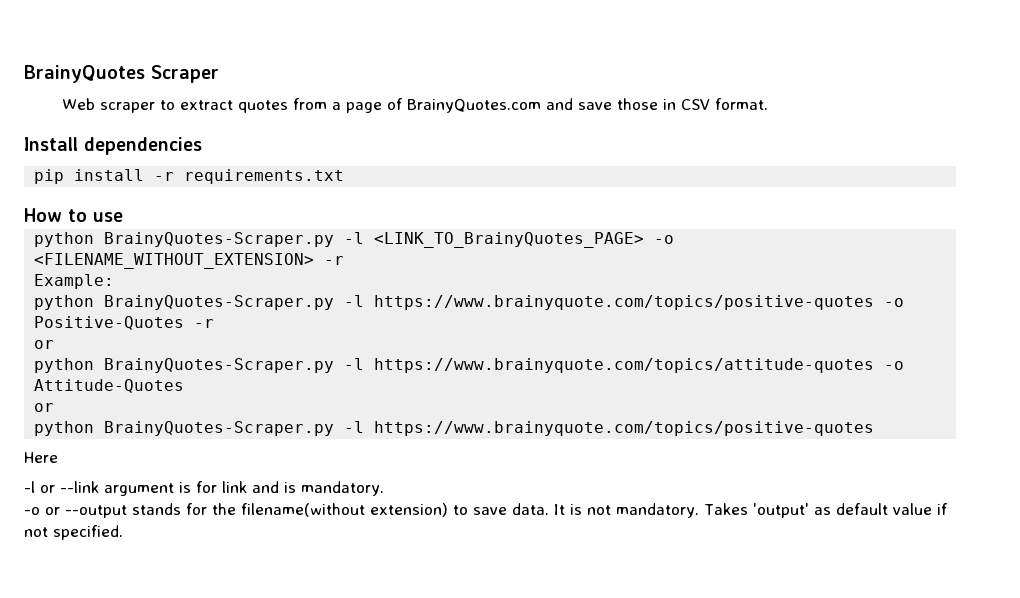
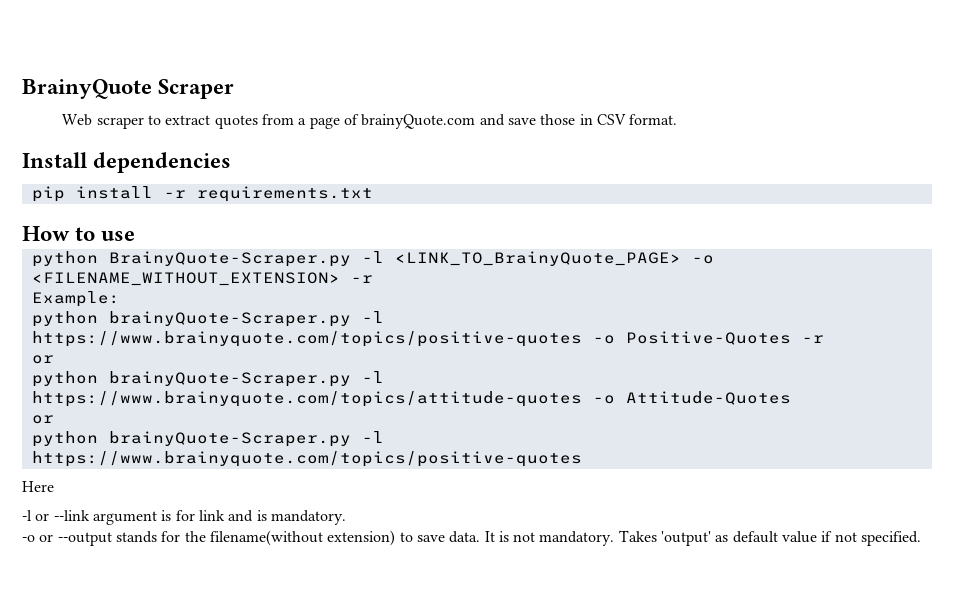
- BrainyQuotes Scraper
+ BrainyQuote Scraper
- Web scraper to extract quotes from a page of BrainyQuotes.com and save those in CSV format.
+ Web scraper to extract quotes from a page of brainyQuote.com and save those in CSV format.
- python BrainyQuotes-Scraper.py -l <LINK_TO_BrainyQuotes_PAGE> -o <FILENAME_WITHOUT_EXTENSION> -r
+ python BrainyQuote-Scraper.py -l <LINK_TO_BrainyQuote_PAGE> -o <FILENAME_WITHOUT_EXTENSION> -r
- python BrainyQuotes-Scraper.py -l https://www.brainyquote.com/topics/positive-quotes -o Positive-Quotes -r
+ python brainyQuote-Scraper.py -l https://www.brainyquote.com/topics/positive-quotes -o Positive-Quotes -r
- python BrainyQuotes-Scraper.py -l https://www.brainyquote.com/topics/attitude-quotes -o Attitude-Quotes
+ python brainyQuote-Scraper.py -l https://www.brainyquote.com/topics/attitude-quotes -o Attitude-Quotes
  or
- python BrainyQuotes-Scraper.py -l https://www.brainyquote.com/topics/positive-quotes
+ python brainyQuote-Scraper.py -l https://www.brainyquote.com/topics/positive-quotes

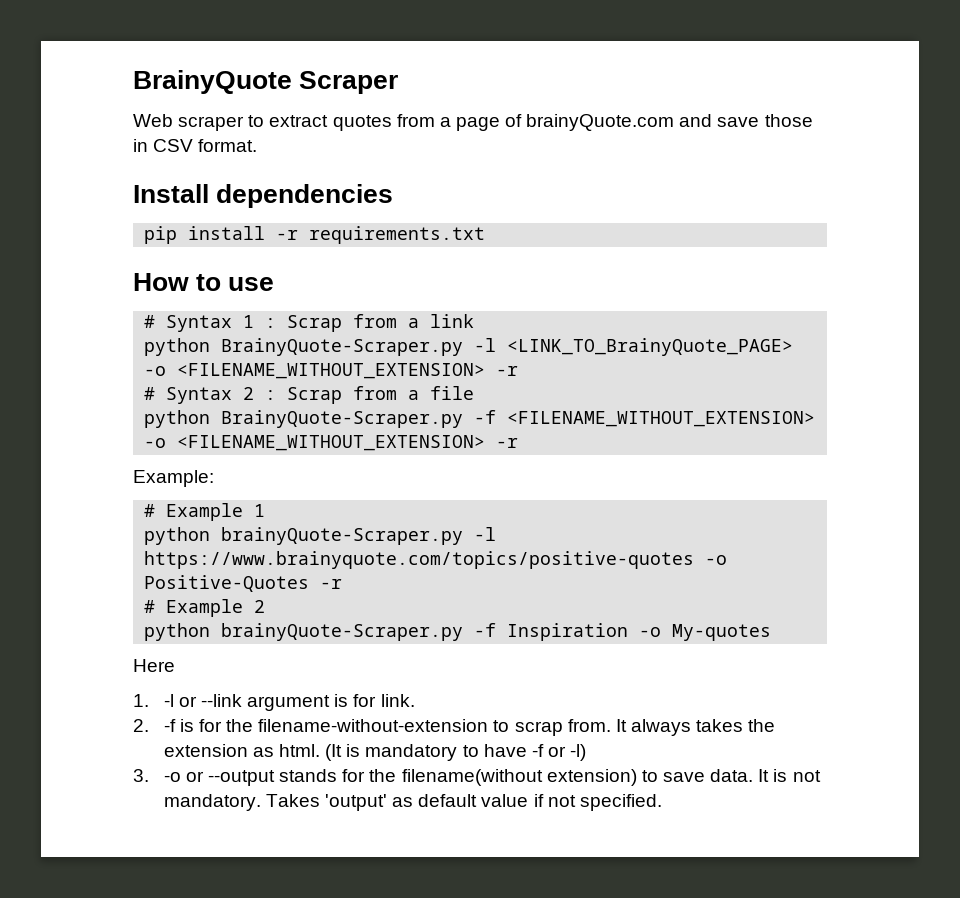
+ # Syntax 1 : Scrap from a link
+ # Syntax 2 : Scrap from a file
+ python BrainyQuote-Scraper.py -f <FILENAME_WITHOUT_EXTENSION> -o <FILENAME_WITHOUT_EXTENSION> -r
  Example:
+ # Example 1
  python brainyQuote-Scraper.py -l https://www.brainyquote.com/topics/positive-quotes -o Positive-Quotes -r
- or
- python brainyQuote-Scraper.py -l https://www.brainyquote.com/topics/attitude-quotes -o Attitude-Quotes
- or
- python brainyQuote-Scraper.py -l https://www.brainyquote.com/topics/positive-quotes
+ # Example 2
+ python brainyQuote-Scraper.py -f Inspiration -o My-quotes
- -l or --link argument is for link and is mandatory.
- -o or --output stands for the filename(without extension) to save data.
+ 1. -l or --link argument is for link.
+ 2. -f is for the filename-without-extension to scrap from. It always takes the extension as html. (It is mandatory to have -f or -l)
+ 3. -o or --output stands for the filename(without extension) to save data.

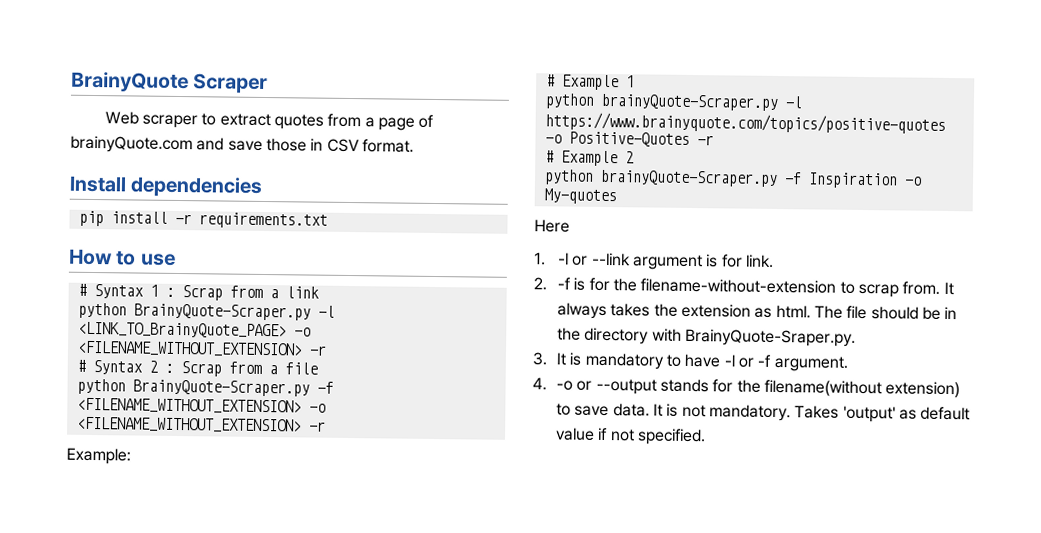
- (It is mandatory to have -f or -l)
- 3. -o or --output stands for the filename(without extension) to save data.
+ The file should be in the directory with BrainyQuote-Sraper.py.
+ 3. It is mandatory to have -l or -f argument.
+ 4. -o or --output stands for the filename(without extension) to save data.

